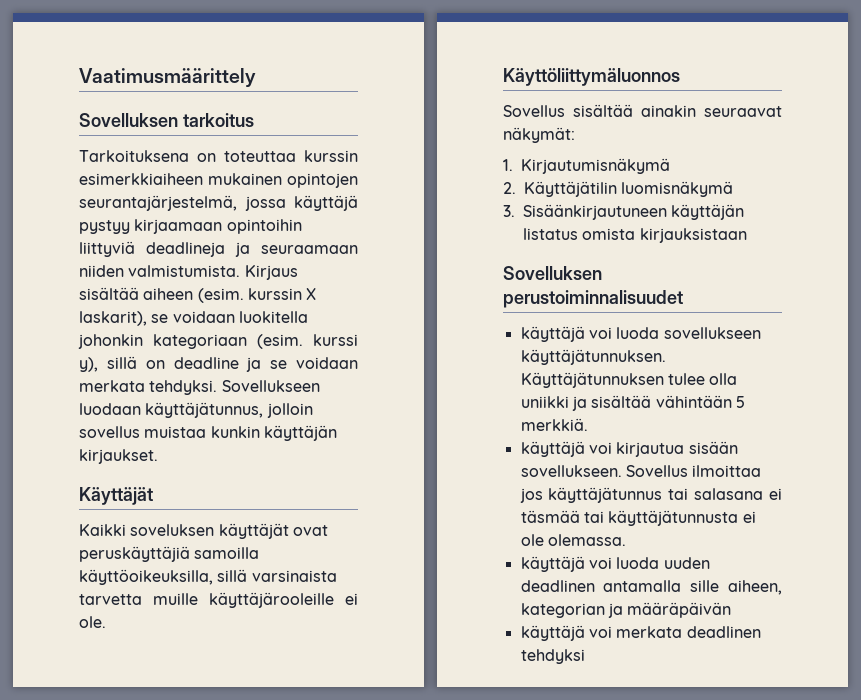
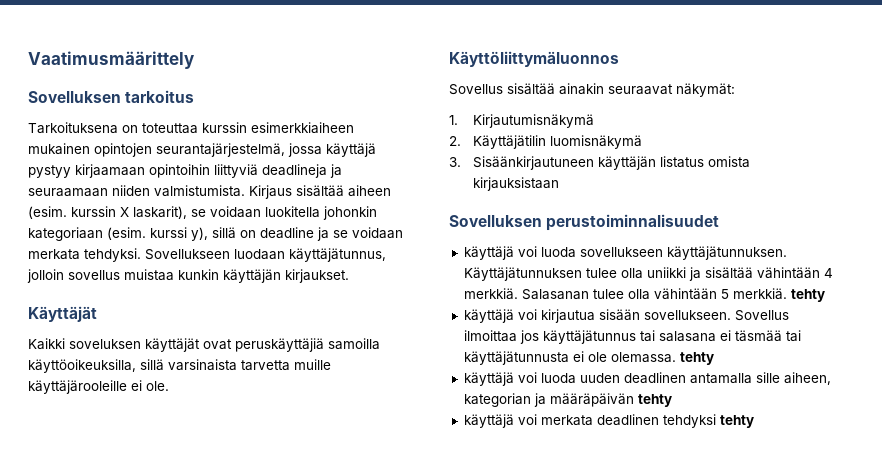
- Käyttäjätunnuksen tulee olla uniikki ja sisältää vähintään 5 merkkiä.
+ Käyttäjätunnuksen tulee olla uniikki ja sisältää vähintään 4 merkkiä. Salasanan tulee olla vähintään 5 merkkiä. tehty
- Sovellus ilmoittaa jos käyttäjätunnus tai salasana ei täsmää tai käyttäjätunnusta ei ole olemassa.
+ Sovellus ilmoittaa jos käyttäjätunnus tai salasana ei täsmää tai käyttäjätunnusta ei ole olemassa. tehty
- käyttäjä voi luoda uuden deadlinen antamalla sille aiheen, kategorian ja määräpäivän
+ käyttäjä voi luoda uuden deadlinen antamalla sille aiheen, kategorian ja määräpäivän tehty
- käyttäjä voi merkata deadlinen tehdyksi
+ käyttäjä voi merkata deadlinen tehdyksi tehty

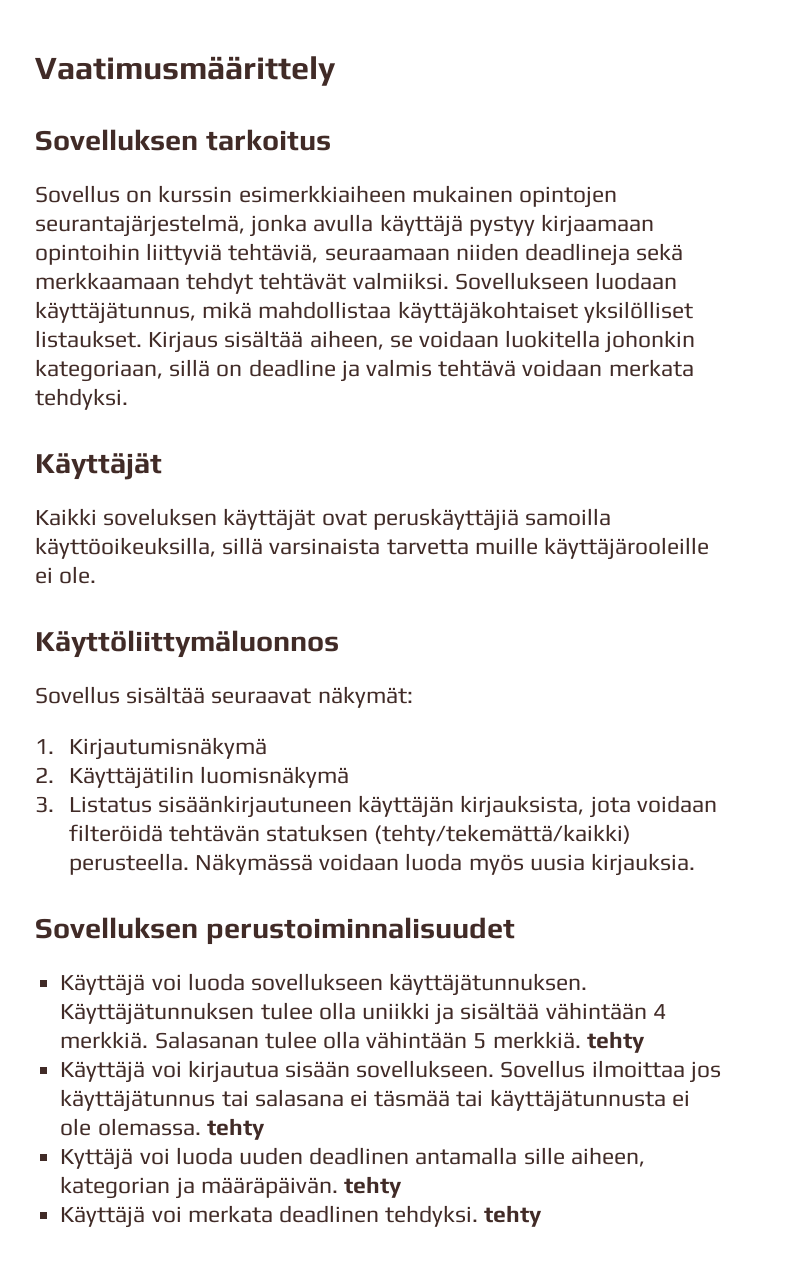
- Tarkoituksena on toteuttaa kurssin esimerkkiaiheen mukainen opintojen seurantajärjestelmä, jossa käyttäjä pystyy kirjaamaan opintoihin liittyviä deadlineja ja seuraamaan niiden valmistumista. Kirjaus sisältää aiheen (esim. kurssin X laskarit), se voidaan luokitella johonkin kategoriaan (esim. kurssi y), sillä on deadline ja se voidaan merkata tehdyksi. Sovellukseen luodaan käyttäjätunnus, jolloin sovellus muistaa kunkin käyttäjän kirjaukset.
+ Sovellus on kurssin esimerkkiaiheen mukainen opintojen seurantajärjestelmä, jonka avulla käyttäjä pystyy kirjaamaan opintoihin liittyviä tehtäviä, seuraamaan niiden deadlineja sekä merkkaamaan tehdyt tehtävät valmiiksi. Sovellukseen luodaan käyttäjätunnus, mikä mahdollistaa käyttäjäkohtaiset yksilölliset listaukset. Kirjaus sisältää aiheen, se voidaan luokitella johonkin kategoriaan, sillä on deadline ja valmis tehtävä voidaan merkata tehdyksi.
- Sovellus sisältää ainakin seuraavat näkymät:
+ Sovellus sisältää seuraavat näkymät:
- 3. Sisäänkirjautuneen käyttäjän listatus omista kirjauksistaan
+ 3. Listatus sisäänkirjautuneen käyttäjän kirjauksista, jota voidaan filteröidä tehtävän statuksen (tehty/tekemättä/kaikki) perusteella. Näkymässä voidaan luoda myös uusia kirjauksia.
- käyttäjä voi luoda sovellukseen käyttäjätunnuksen.
+ Käyttäjä voi luoda sovellukseen käyttäjätunnuksen.
- käyttäjä voi kirjautua sisään sovellukseen.
+ Käyttäjä voi kirjautua sisään sovellukseen.
- käyttäjä voi luoda uuden deadlinen antamalla sille aiheen, kategorian ja määräpäivän tehty
- käyttäjä voi merkata deadlinen tehdyksi tehty
+ Kyttäjä voi luoda uuden deadlinen antamalla sille aiheen, kategorian ja määräpäivän. tehty
+ Käyttäjä voi merkata deadlinen tehdyksi. tehty

